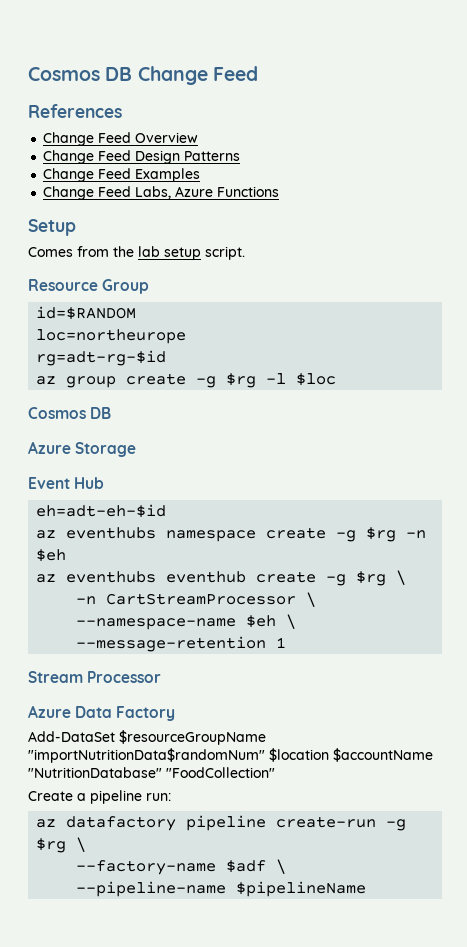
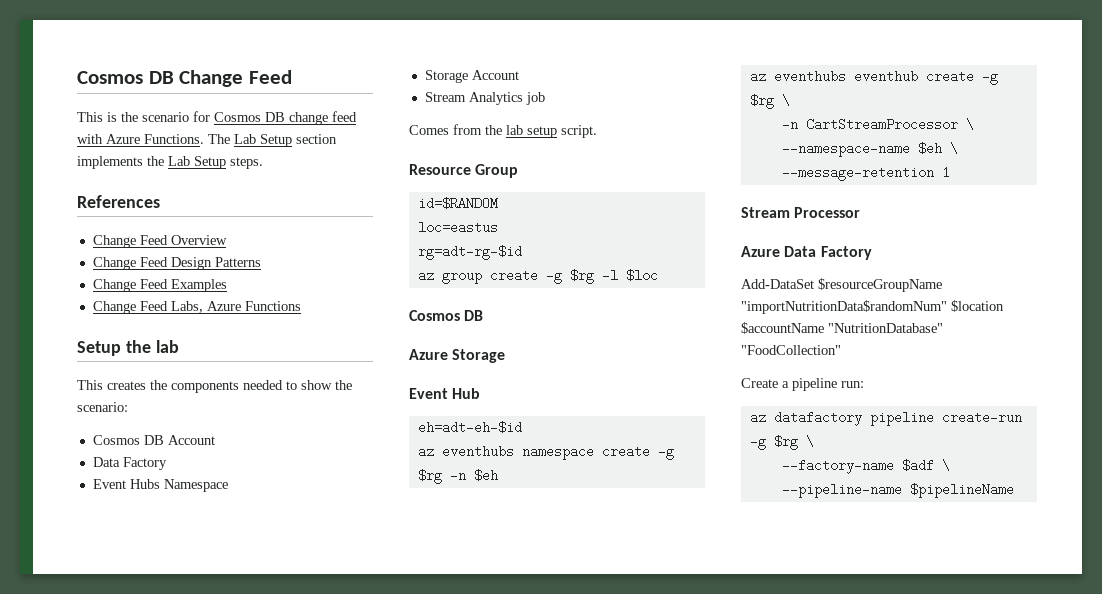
+ This is the scenario for Cosmos DB change feed with Azure Functions. The Lab Setup section implements the Lab Setup steps.
- Setup
+ Setup the lab
+ This creates the components needed to show the scenario:
+ Cosmos DB Account
+ Data Factory
+ Event Hubs Namespace
+ Storage Account
+ Stream Analytics job
- loc=northeurope
+ loc=eastus

